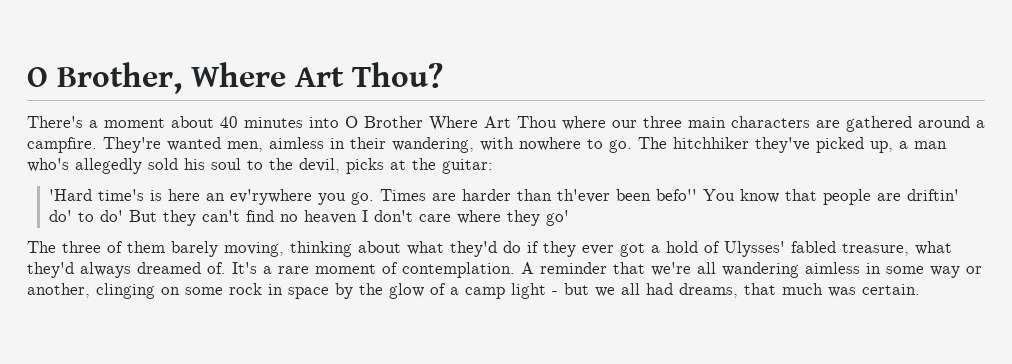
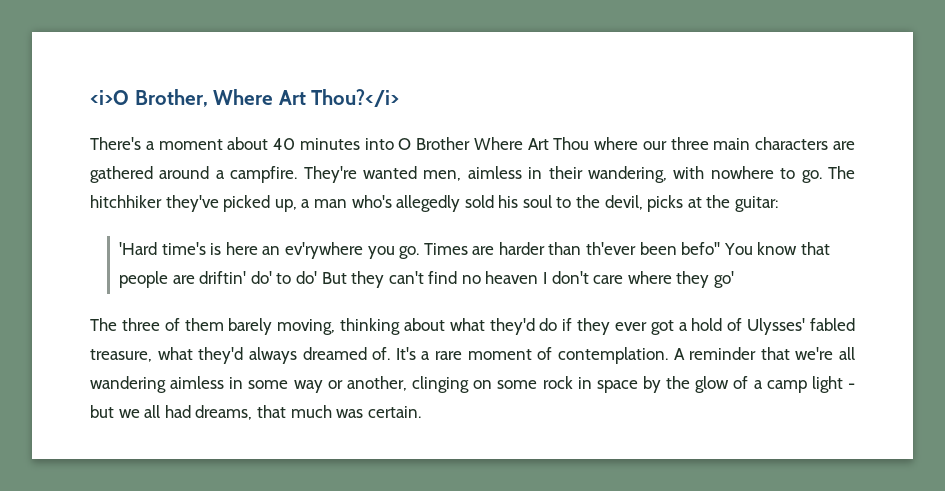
- O Brother, Where Art Thou?
+ <i>O Brother, Where Art Thou?</i>

